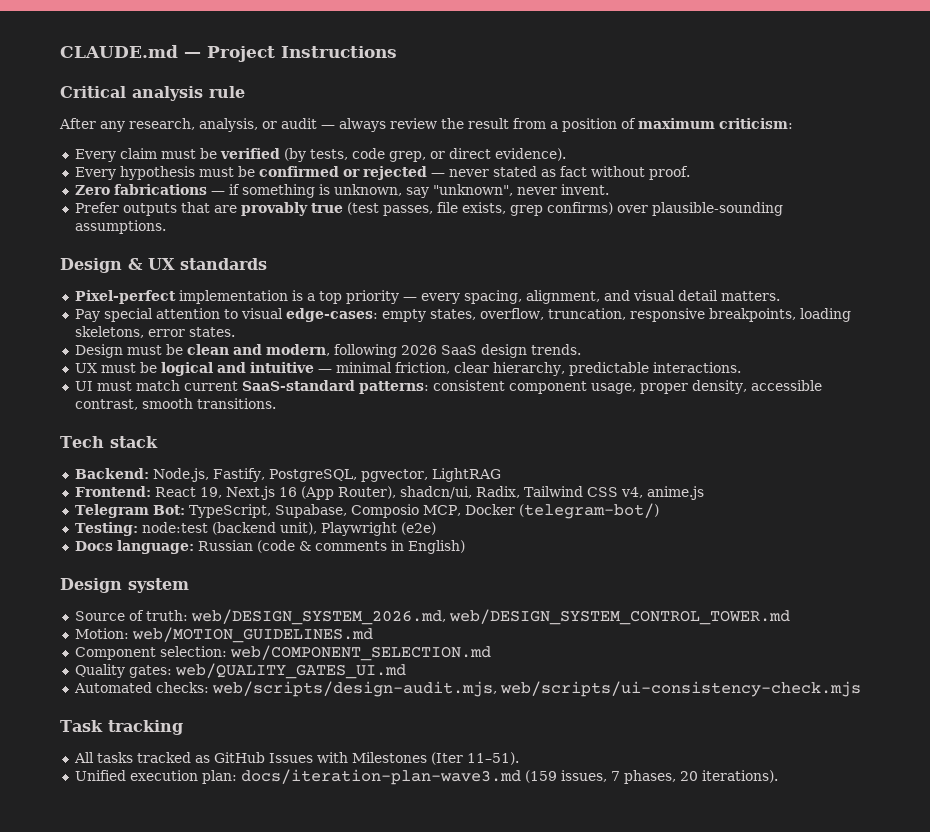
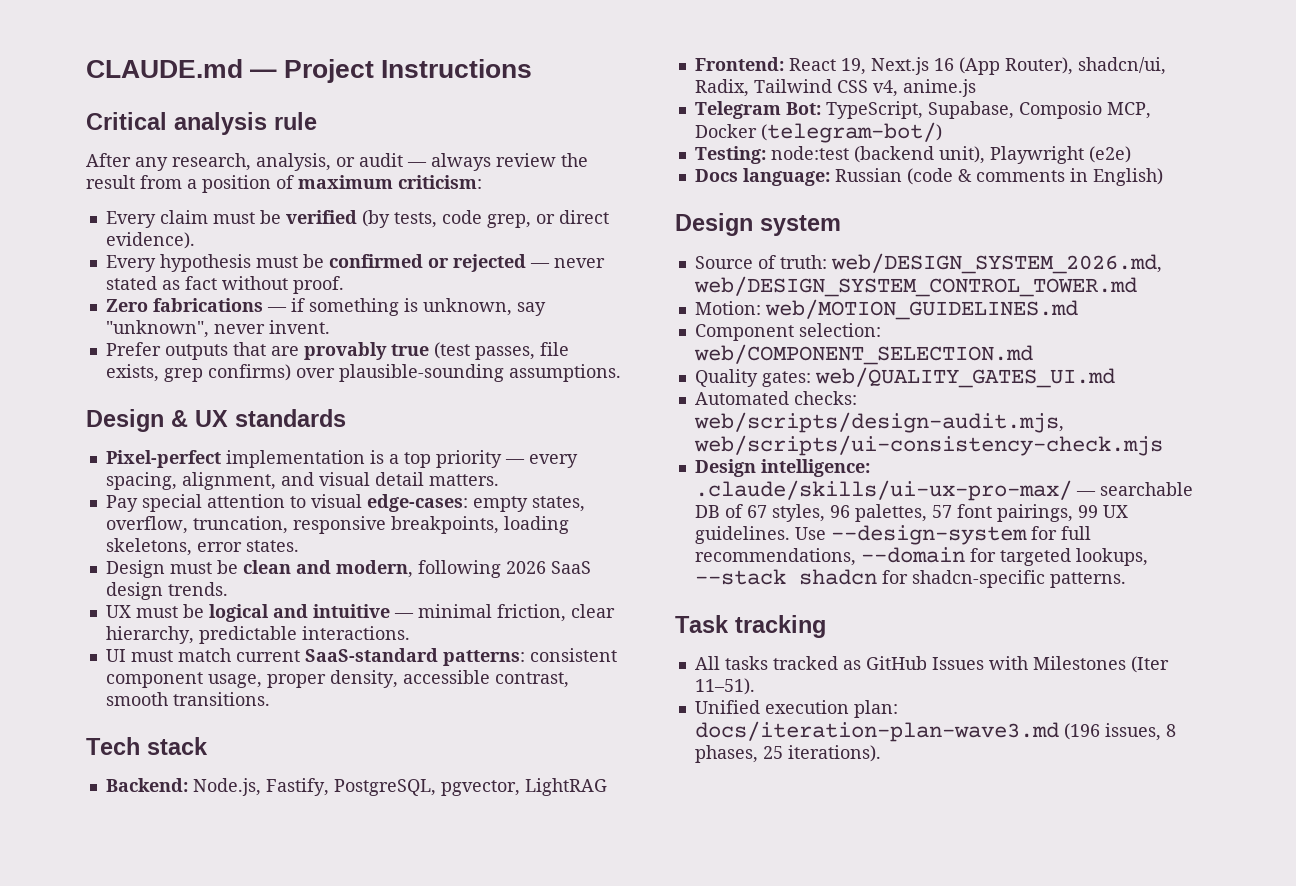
+ Design intelligence: .claude/skills/ui-ux-pro-max/ — searchable DB of 67 styles, 96 palettes, 57 font pairings, 99 UX guidelines. Use --design-system for full recommendations, --domain for targeted lookups, --stack shadcn for shadcn-specific patterns.
- Unified execution plan: docs/iteration-plan-wave3.md (159 issues, 7 phases, 20 iterations).
+ Unified execution plan: docs/iteration-plan-wave3.md (196 issues, 8 phases, 25 iterations).

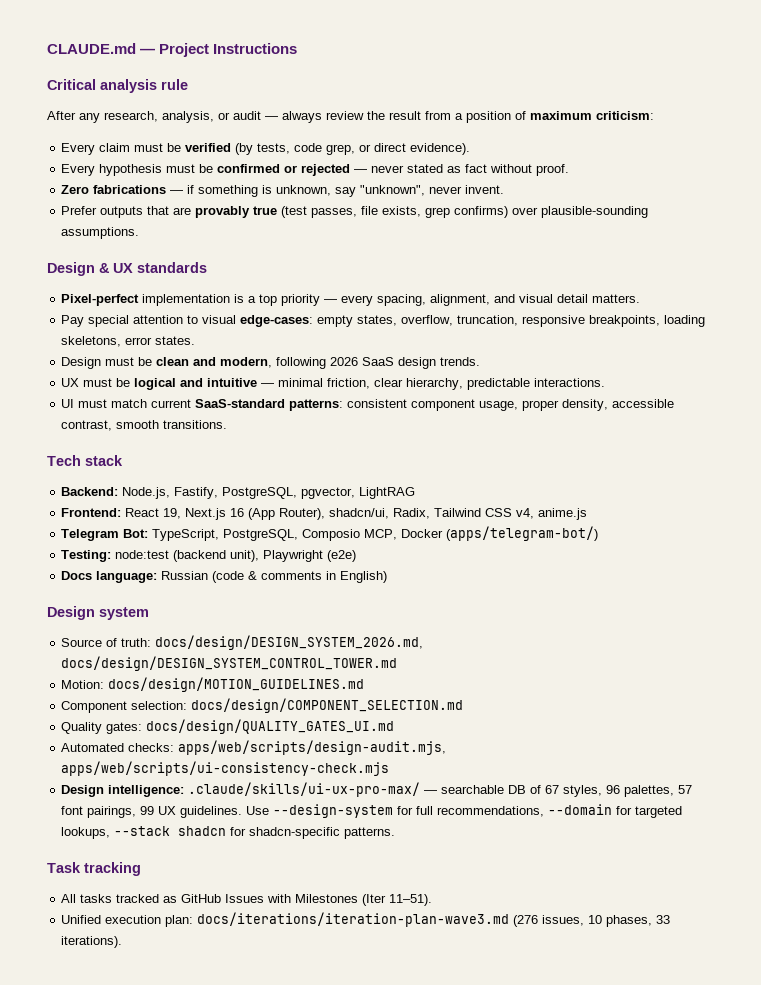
- Telegram Bot: TypeScript, Supabase, Composio MCP, Docker (telegram-bot/)
+ Telegram Bot: TypeScript, PostgreSQL, Composio MCP, Docker (apps/telegram-bot/)
- Source of truth: web/DESIGN_SYSTEM_2026.md, web/DESIGN_SYSTEM_CONTROL_TOWER.md
+ Source of truth: docs/design/DESIGN_SYSTEM_2026.md, docs/design/DESIGN_SYSTEM_CONTROL_TOWER.md
- Motion: web/MOTION_GUIDELINES.md
+ Motion: docs/design/MOTION_GUIDELINES.md
- Component selection: web/COMPONENT_SELECTION.md
+ Component selection: docs/design/COMPONENT_SELECTION.md
- Quality gates: web/QUALITY_GATES_UI.md
+ Quality gates: docs/design/QUALITY_GATES_UI.md
- Automated checks: web/scripts/design-audit.mjs, web/scripts/ui-consistency-check.mjs
+ Automated checks: apps/web/scripts/design-audit.mjs, apps/web/scripts/ui-consistency-check.mjs
- Unified execution plan: docs/iteration-plan-wave3.md (196 issues, 8 phases, 25 iterations).
+ Unified execution plan: docs/iterations/iteration-plan-wave3.md (276 issues, 10 phases, 33 iterations).

